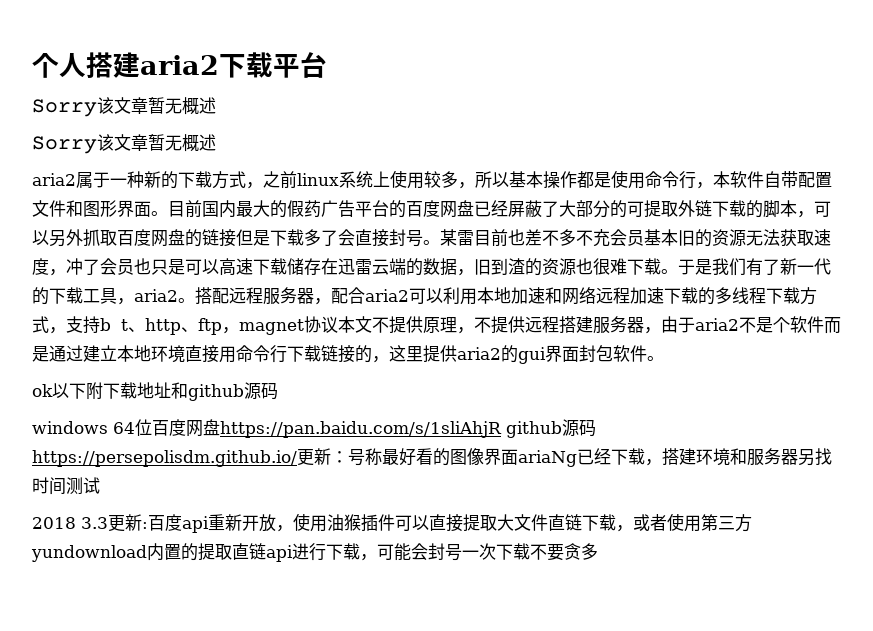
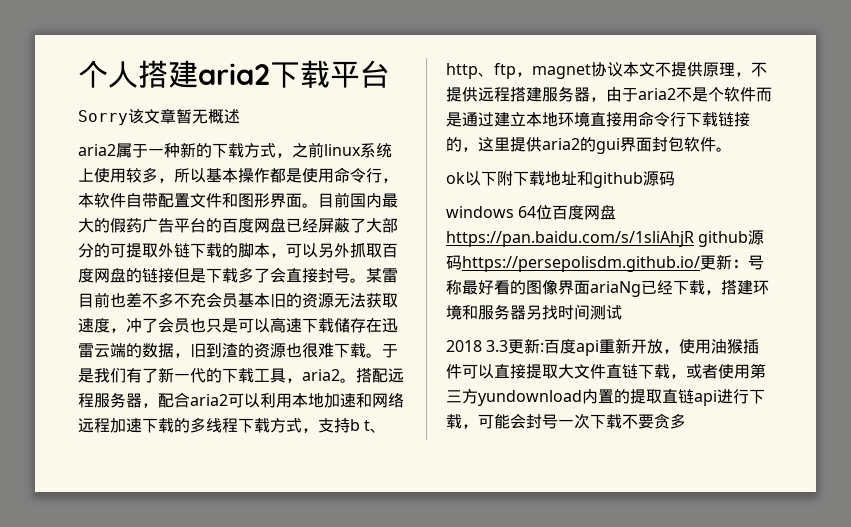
  个人搭建aria2下载平台
- Sorry该文章暂无概述

